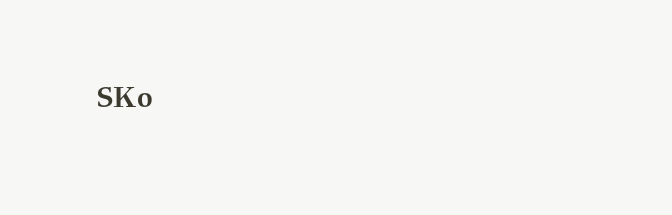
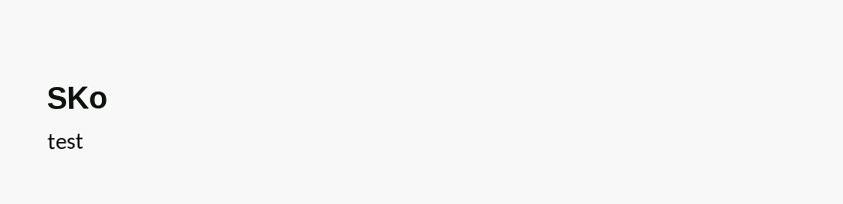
+ test

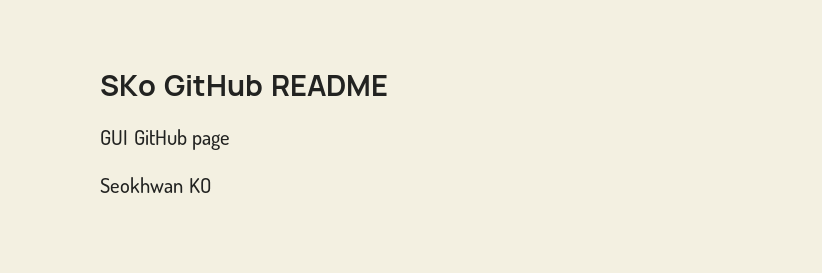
- SKo
- test
+ SKo GitHub README
+ GUI GitHub page
+ Seokhwan KO

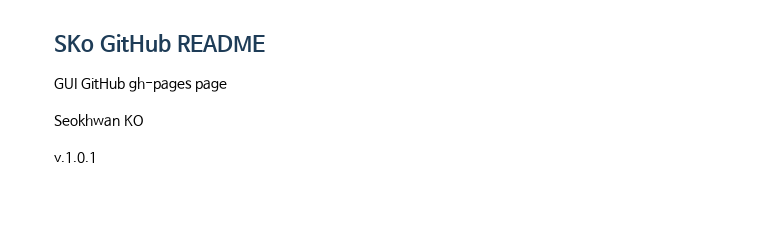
- GUI GitHub page
+ GUI GitHub gh-pages page
+ v.1.0.1

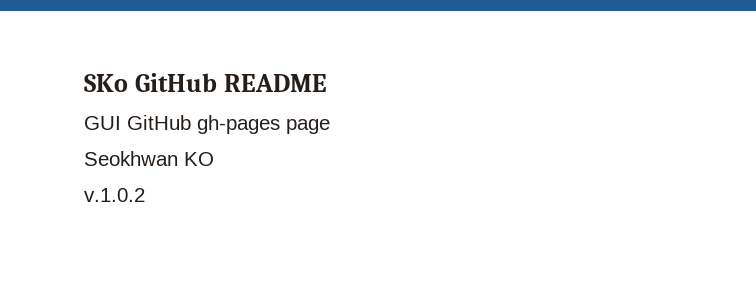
- v.1.0.1
+ v.1.0.2

